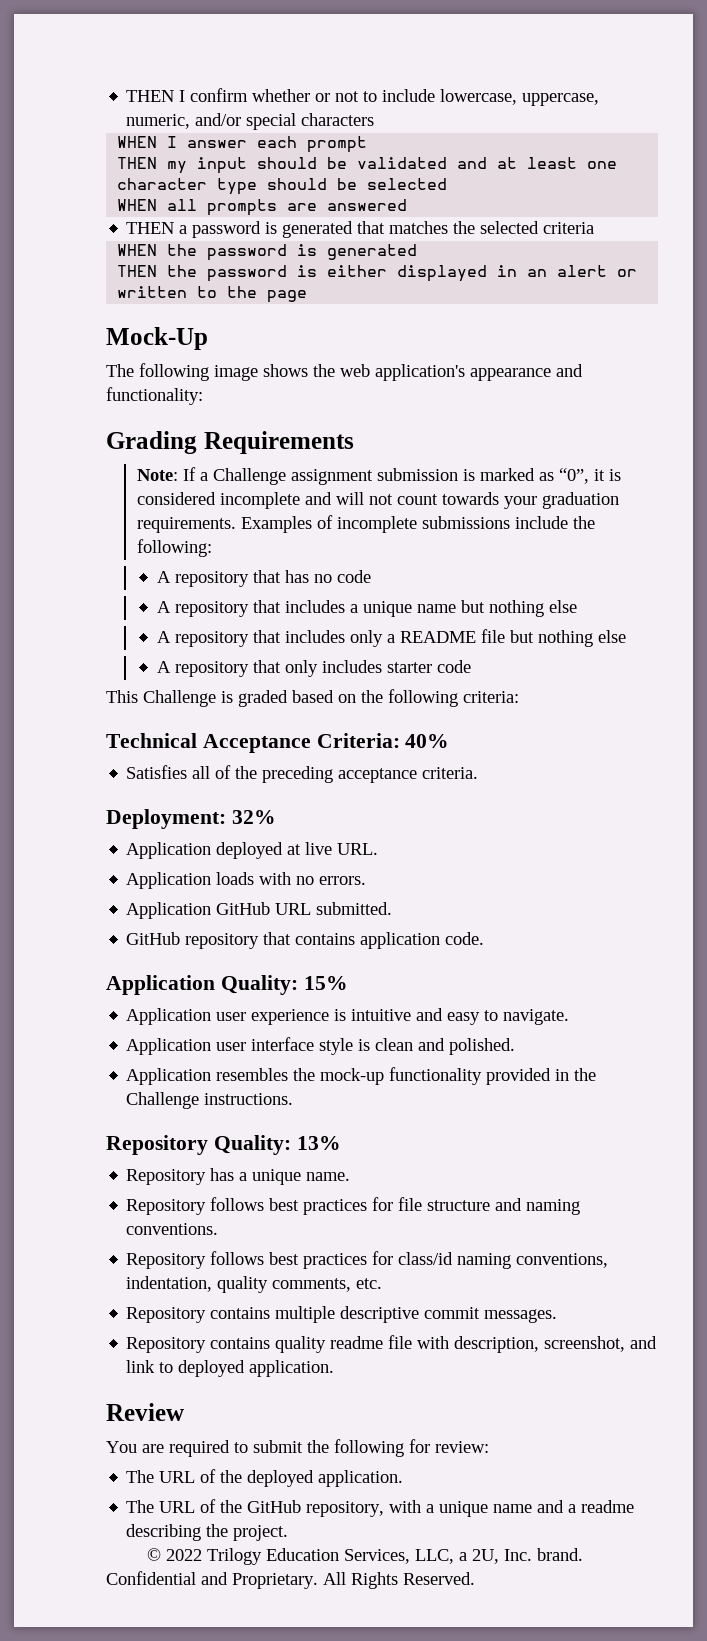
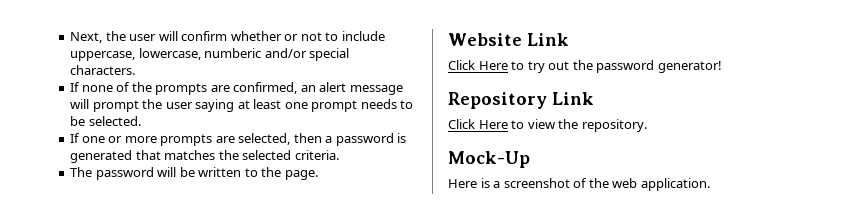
- THEN I confirm whether or not to include lowercase, uppercase, numeric, and/or special characters
- WHEN I answer each prompt
- THEN my input should be validated and at least one character type should be selected
- WHEN all prompts are answered
- THEN a password is generated that matches the selected criteria
- WHEN the password is generated
- THEN the password is either displayed in an alert or written to the page
+ Next, the user will confirm whether or not to include uppercase, lowercase, numberic and/or special characters.
+ If none of the prompts are confirmed, an alert message will prompt the user saying at least one prompt needs to be selected.
+ If one or more prompts are selected, then a password is generated that matches the selected criteria.
+ The password will be written to the page.
+ Website Link
+ Click Here to try out the password generator!
+ Repository Link
+ Click Here to view the repository.
  Mock-Up
- The following image shows the web application's appearance and functionality:
- Grading Requirements
- Note: If a Challenge assignment submission is marked as “0”, it is considered incomplete and will not count towards your graduation requirements. Examples of incomplete submissions include the following:
- A repository that has no code
- A repository that includes a unique name but nothing else
- A repository that includes only a README file but nothing else
- A repository that only includes starter code
- This Challenge is graded based on the following criteria:
- Technical Acceptance Criteria: 40%
- Satisfies all of the preceding acceptance criteria.
- Deployment: 32%
- Application deployed at live URL.
- Application loads with no errors.
- Application GitHub URL submitted.
- GitHub repository that contains application code.
- Application Quality: 15%
- Application user experience is intuitive and easy to navigate.
- Application user interface style is clean and polished.
- Application resembles the mock-up functionality provided in the Challenge instructions.
- Repository Quality: 13%
- Repository has a unique name.
- Repository follows best practices for file structure and naming conventions.
- Repository follows best practices for class/id naming conventions, indentation, quality comments, etc.
- Repository contains multiple descriptive commit messages.
- Repository contains quality readme file with description, screenshot, and link to deployed application.
- Review
- You are required to submit the following for review:
- The URL of the deployed application.
- The URL of the GitHub repository, with a unique name and a readme describing the project.
- © 2022 Trilogy Education Services, LLC, a 2U, Inc. brand. Confidential and Proprietary. All Rights Reserved.
+ Here is a screenshot of the web application.

